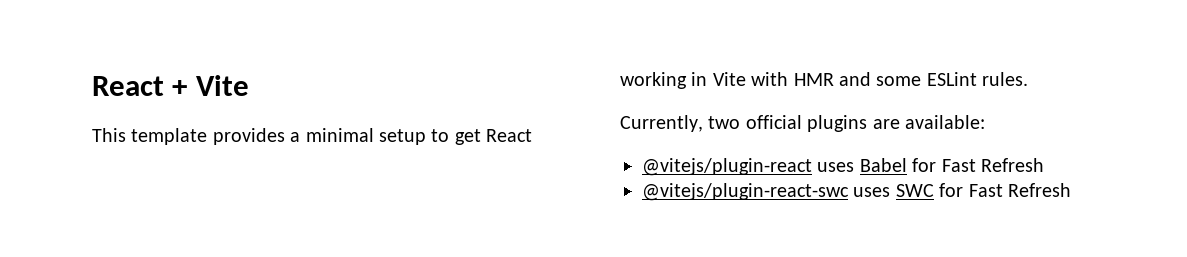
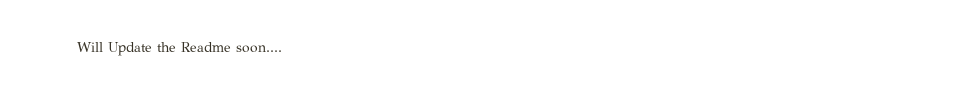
- React + Vite
- This template provides a minimal setup to get React working in Vite with HMR and some ESLint rules.
- Currently, two official plugins are available:
- @vitejs/plugin-react uses Babel for Fast Refresh
- @vitejs/plugin-react-swc uses SWC for Fast Refresh
+ Will Update the Readme soon....

